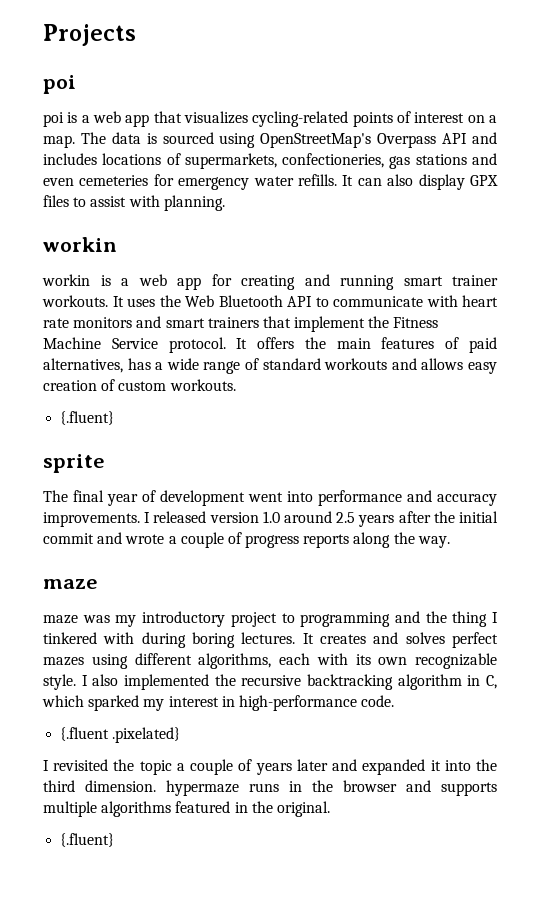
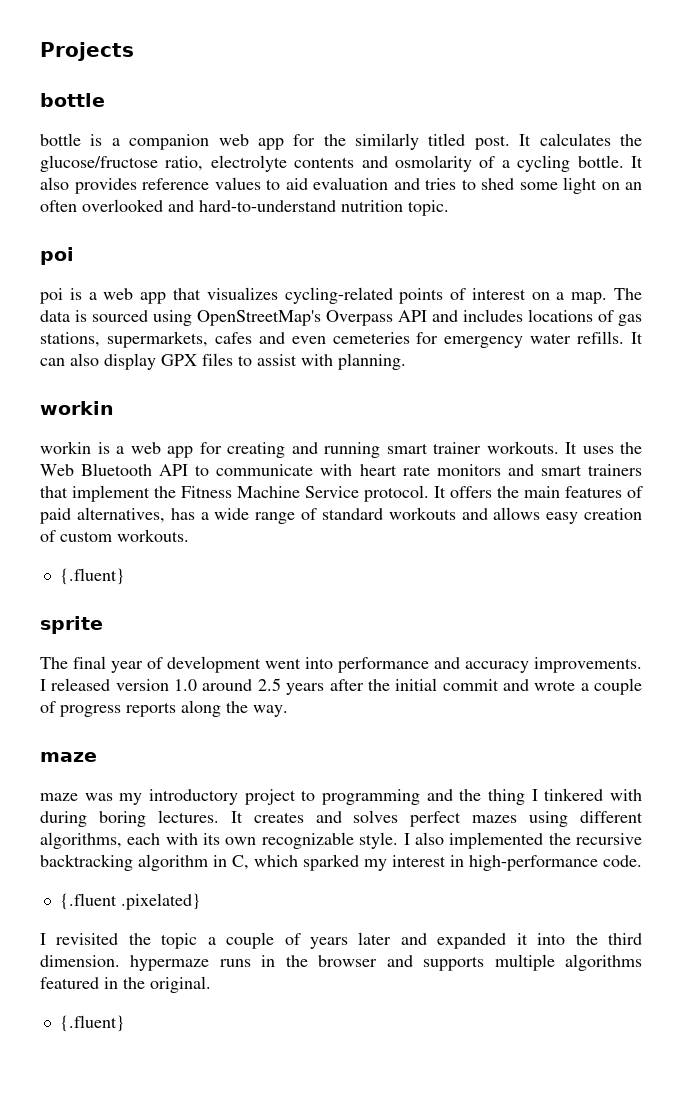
  Projects
+ bottle
+ bottle is a companion web app for the similarly titled post. It calculates the glucose/fructose ratio, electrolyte contents and osmolarity of a cycling bottle. It also provides reference values to aid evaluation and tries to shed some light on an often overlooked and hard-to-understand nutrition topic.
- The data is sourced using OpenStreetMap's Overpass API and includes locations of supermarkets, confectioneries, gas stations and even cemeteries for emergency water refills.
+ The data is sourced using OpenStreetMap's Overpass API and includes locations of gas stations, supermarkets, cafes and even cemeteries for emergency water refills.

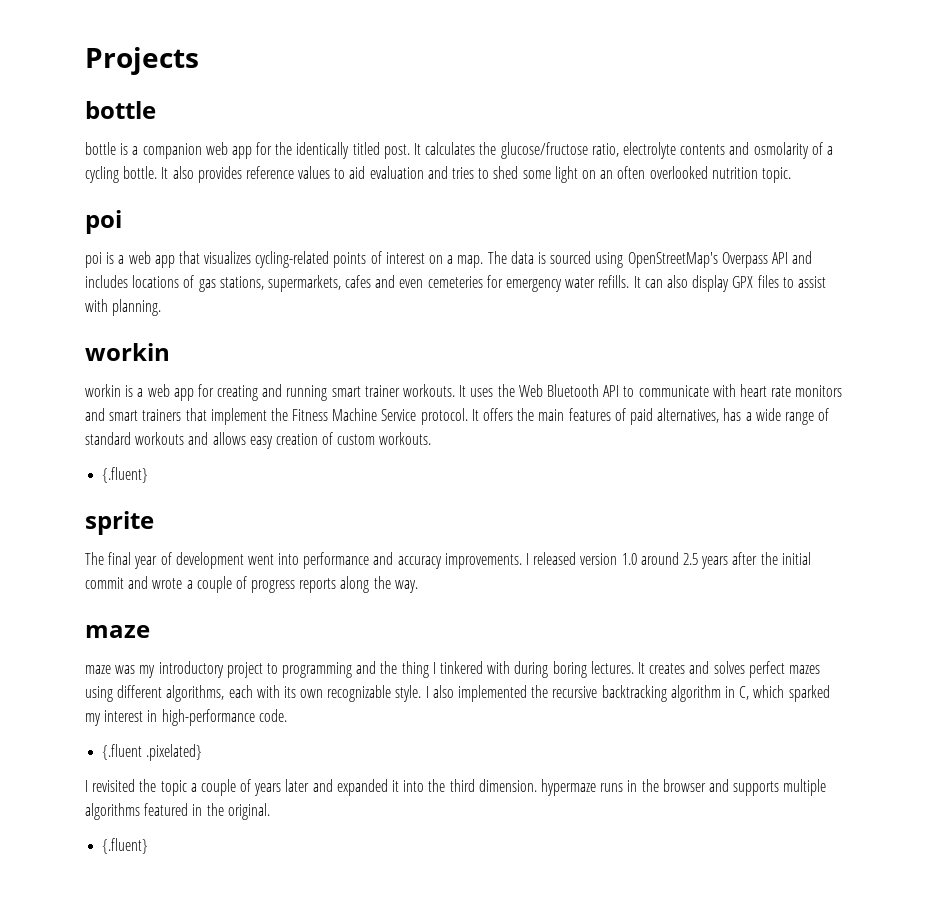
- bottle is a companion web app for the similarly titled post.
+ bottle is a companion web app for the identically titled post.
- It also provides reference values to aid evaluation and tries to shed some light on an often overlooked and hard-to-understand nutrition topic.
+ It also provides reference values to aid evaluation and tries to shed some light on an often overlooked nutrition topic.

